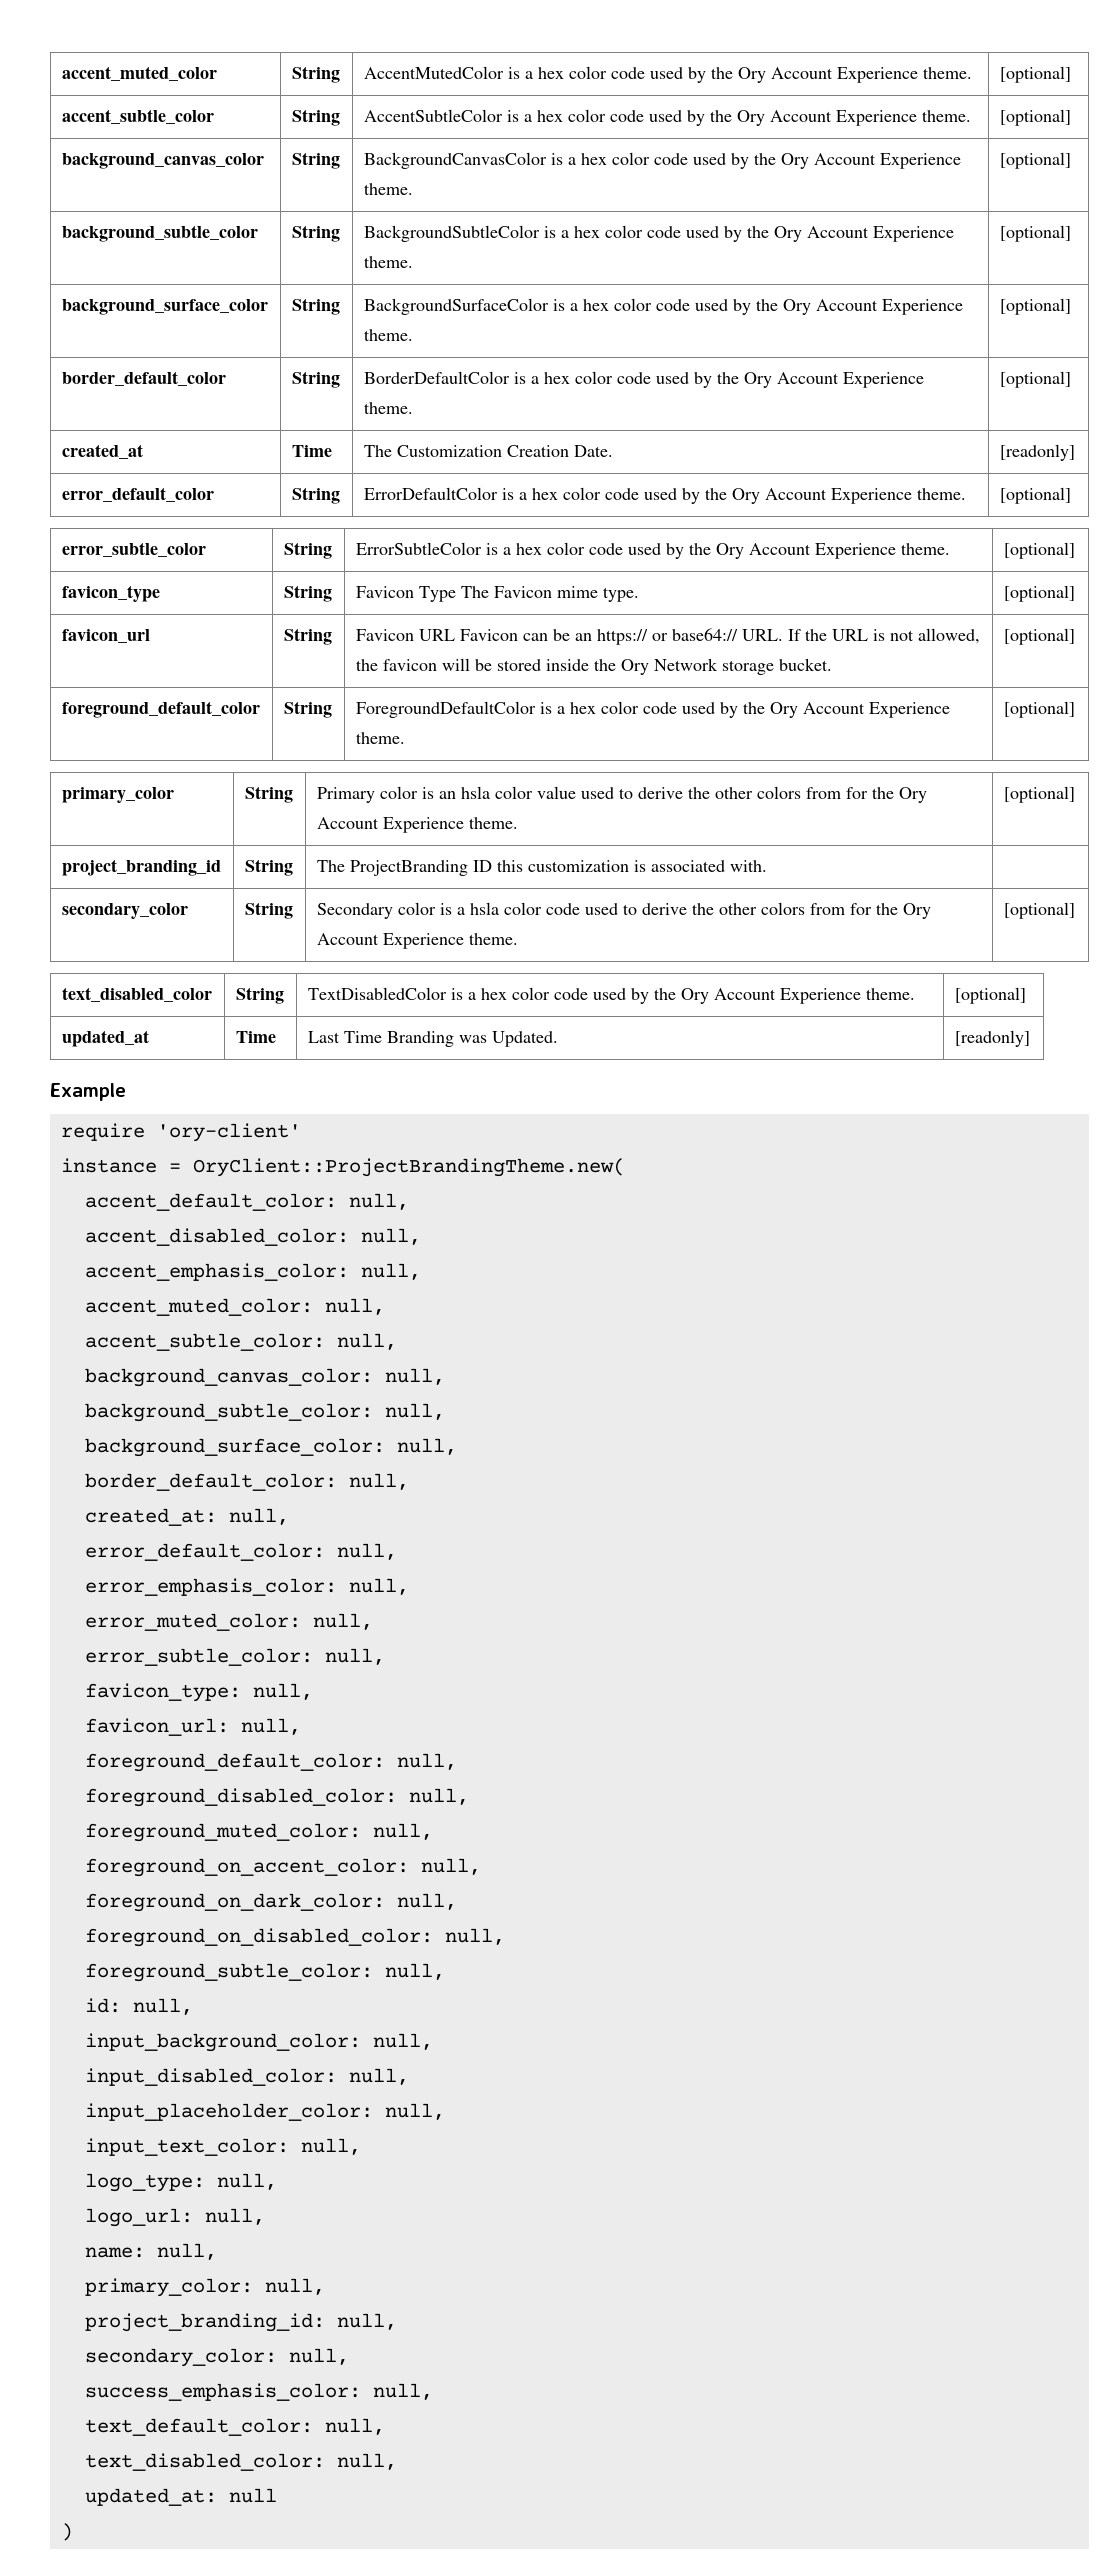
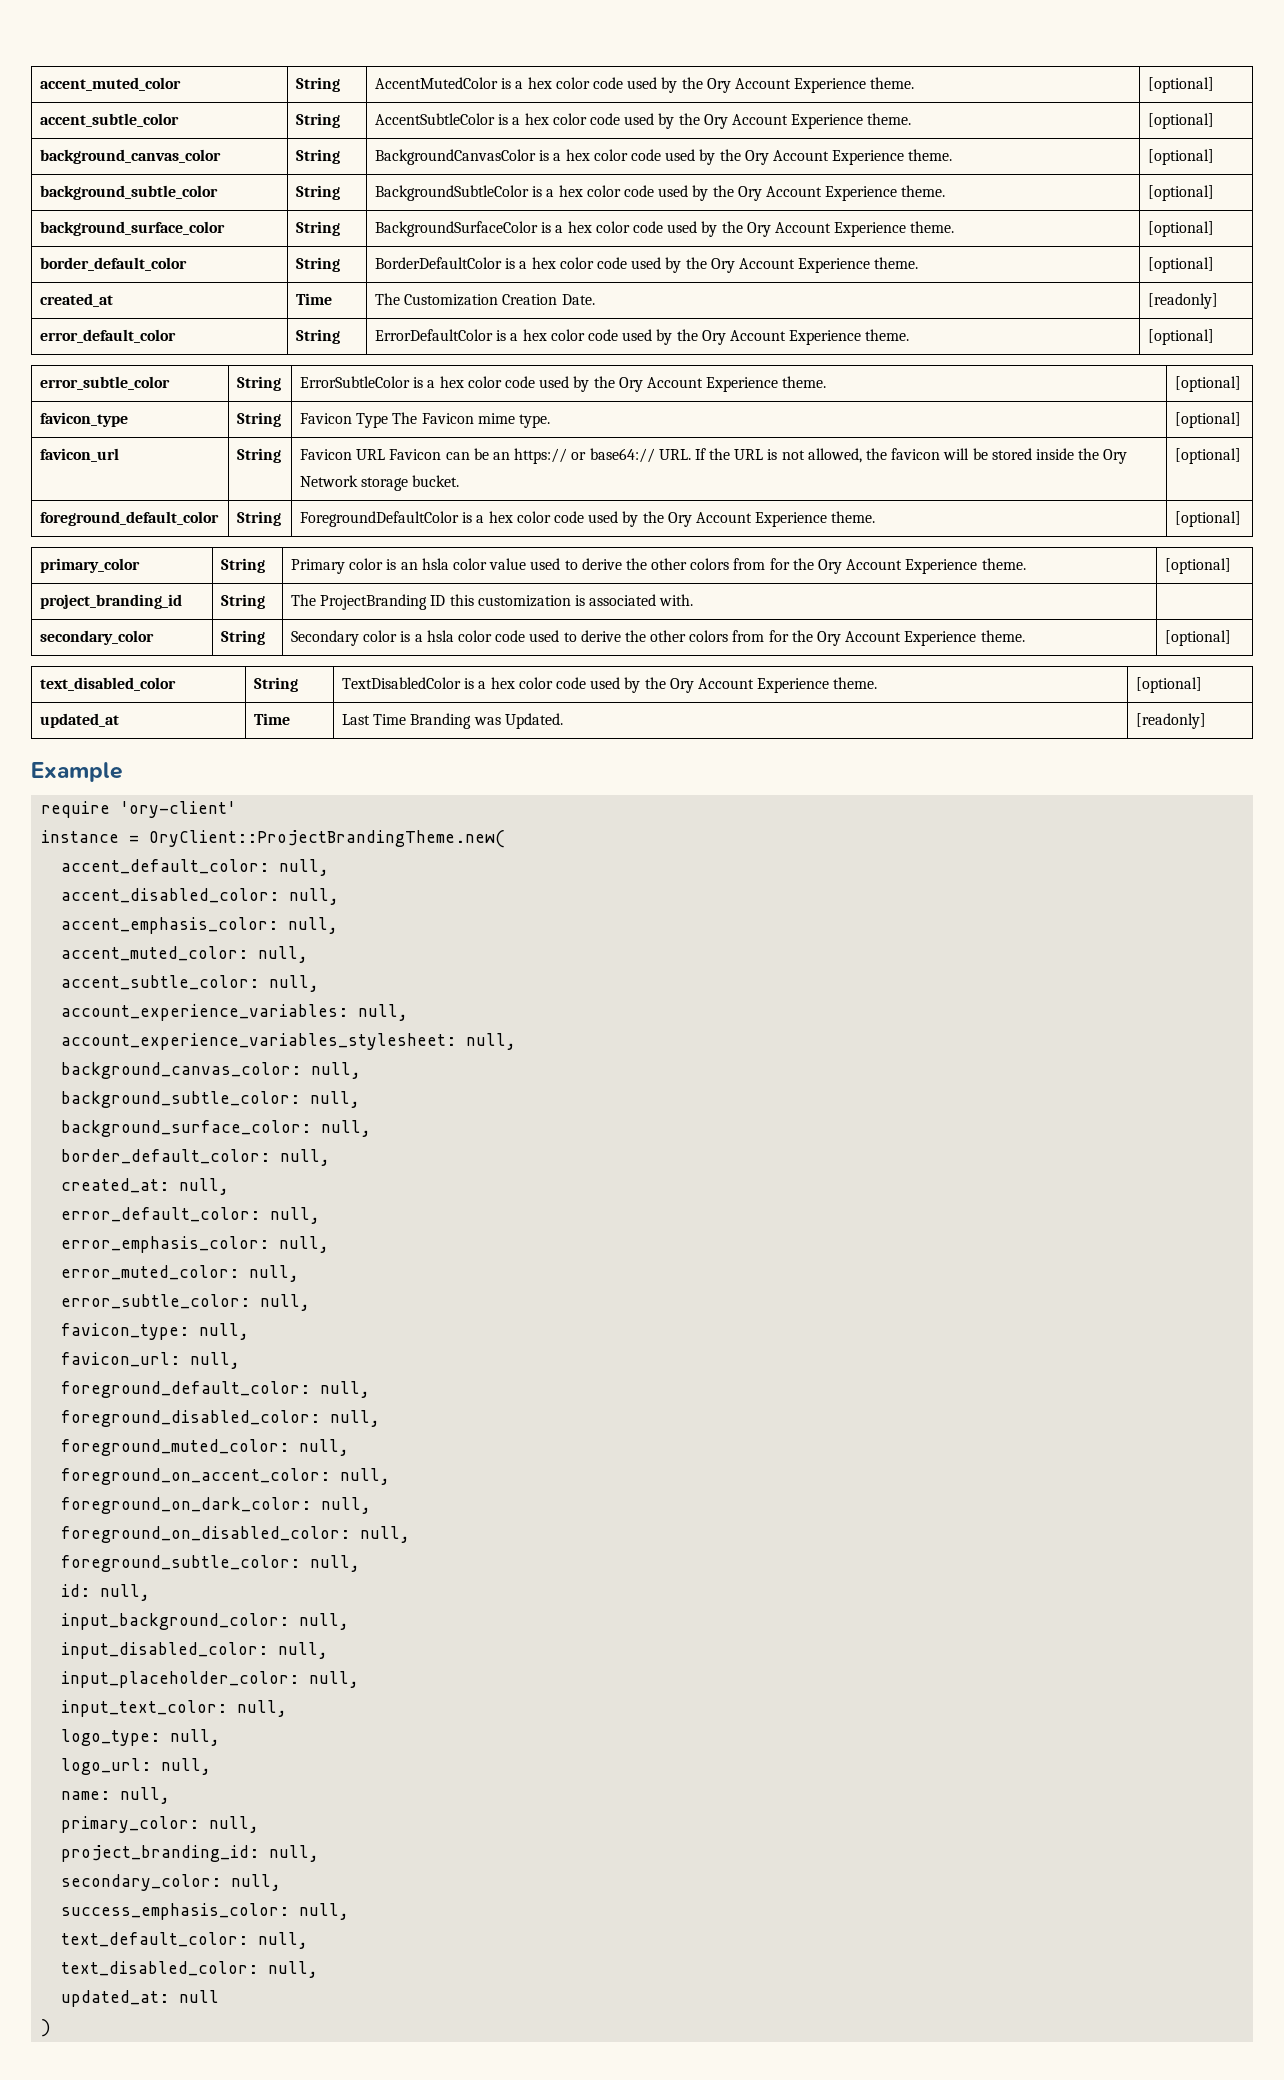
+ account_experience_variables: null,
+ account_experience_variables_stylesheet: null,

